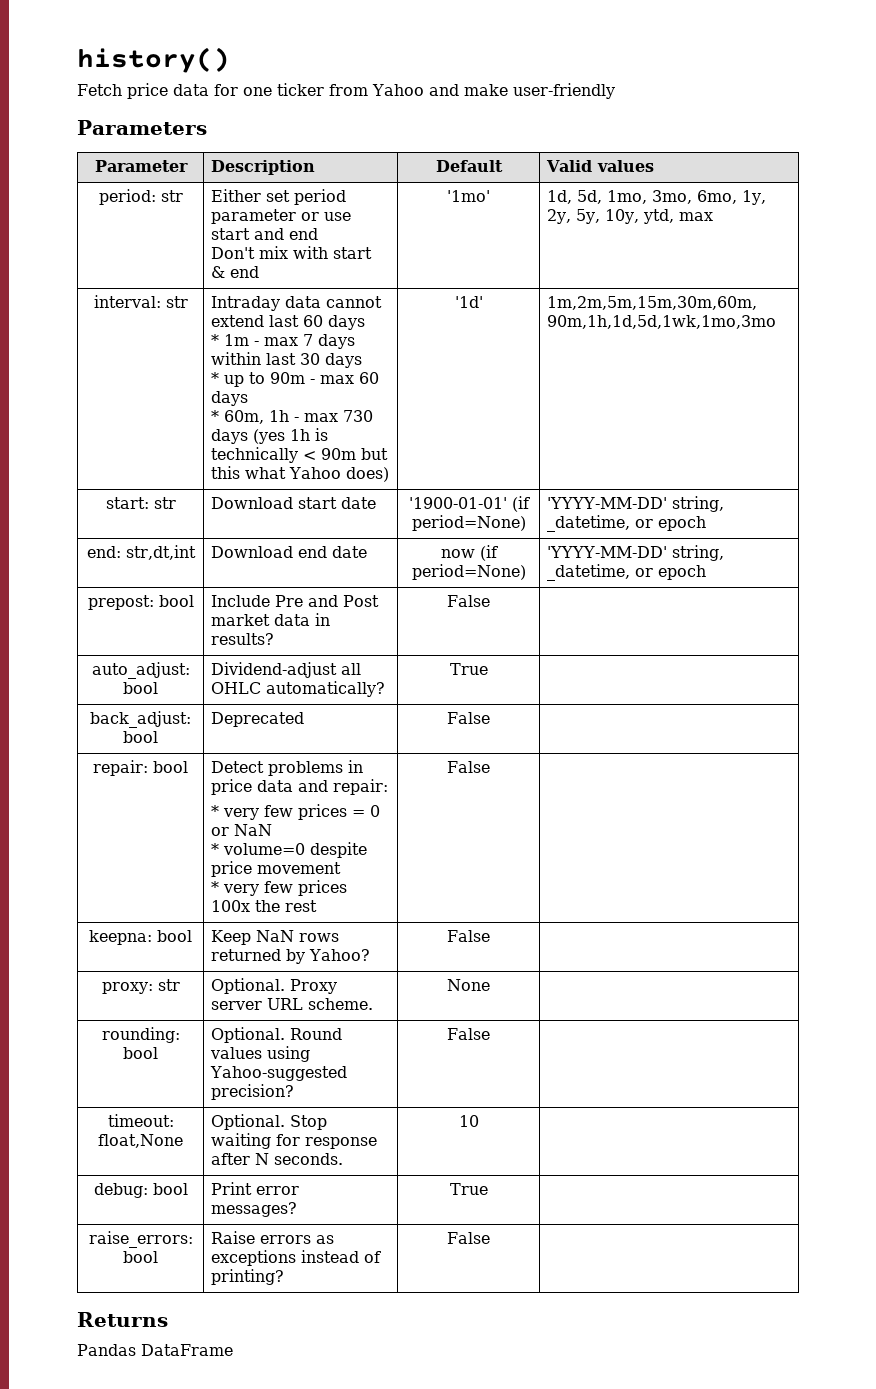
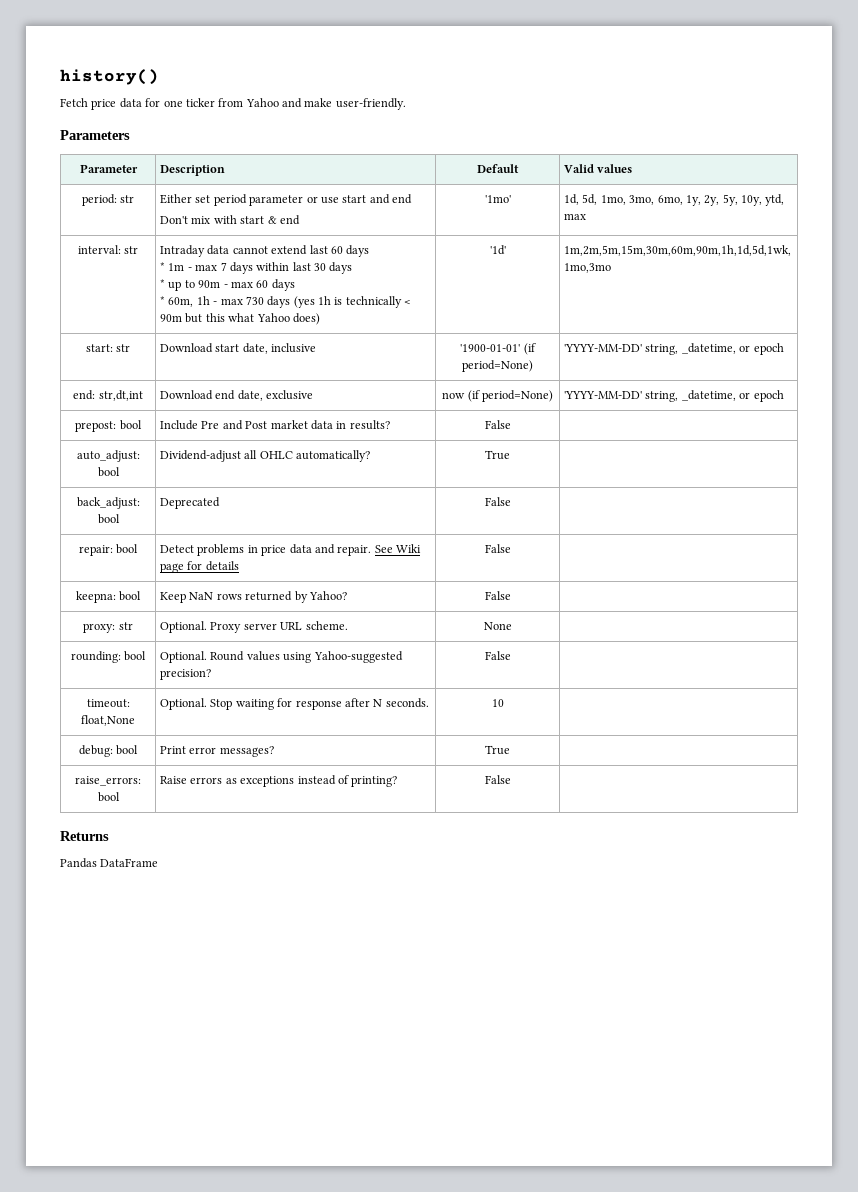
- Fetch price data for one ticker from Yahoo and make user-friendly
+ Fetch price data for one ticker from Yahoo and make user-friendly.
- start: str | Download start date | '1900-01-01' (if period=None) | 'YYYY-MM-DD' string, _datetime, or epoch
+ start: str | Download start date, inclusive | '1900-01-01' (if period=None) | 'YYYY-MM-DD' string, _datetime, or epoch
- end: str,dt,int | Download end date | now (if period=None) | 'YYYY-MM-DD' string, _datetime, or epoch
+ end: str,dt,int | Download end date, exclusive | now (if period=None) | 'YYYY-MM-DD' string, _datetime, or epoch
- repair: bool | Detect problems in price data and repair:
- * very few prices = 0 or NaN
- * volume=0 despite price movement
- * very few prices 100x the rest | False |
+ repair: bool | Detect problems in price data and repair. See Wiki page for details | False |

